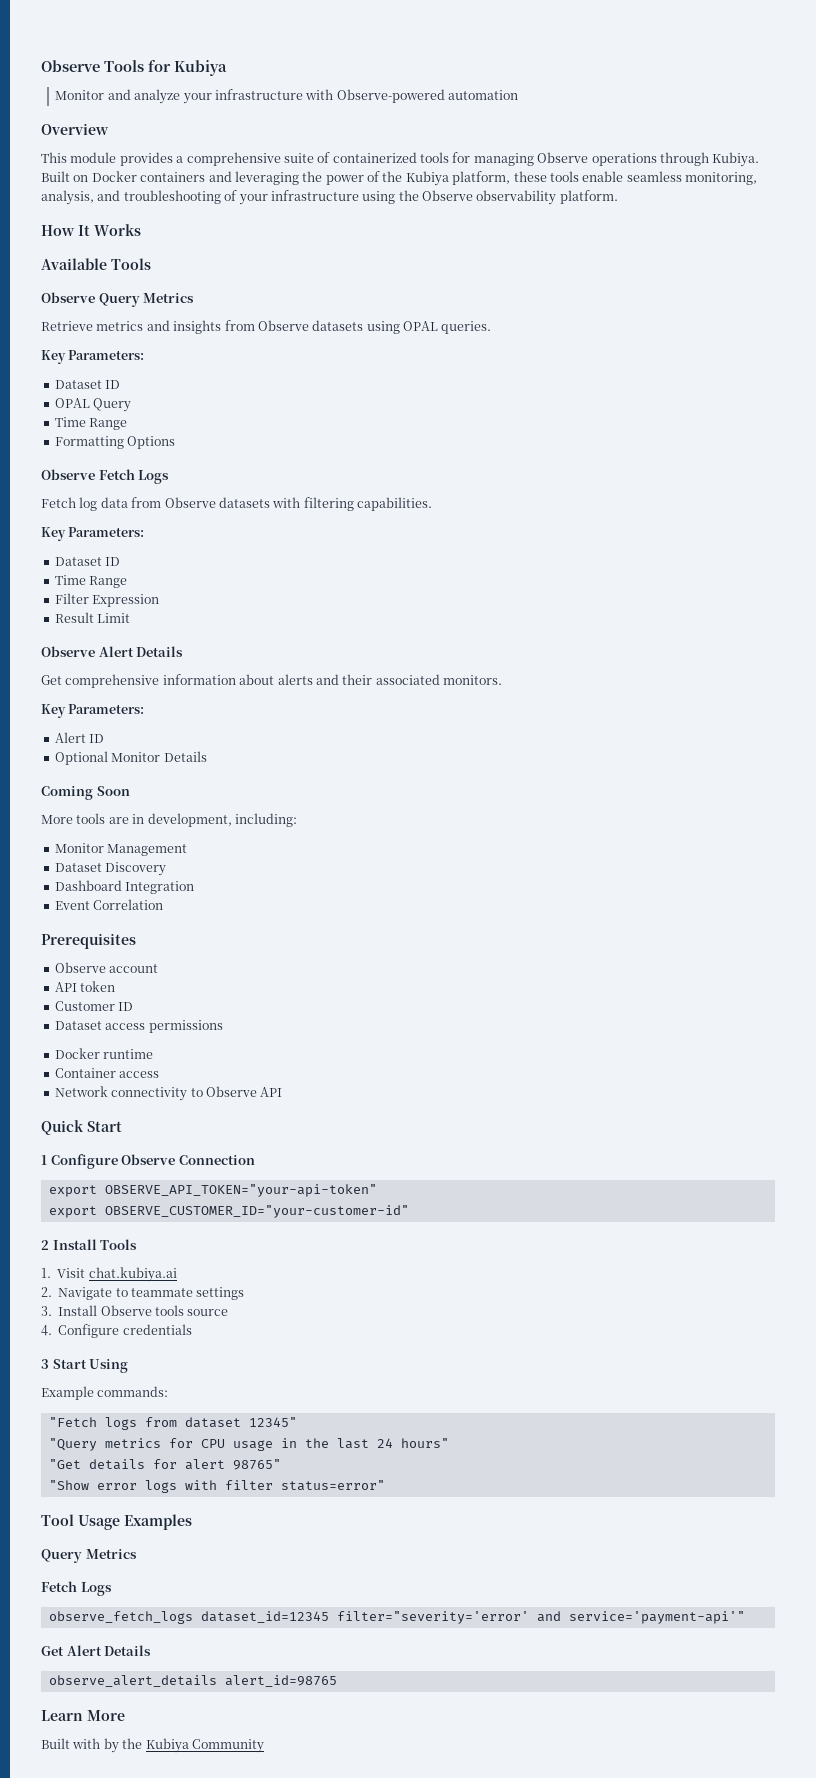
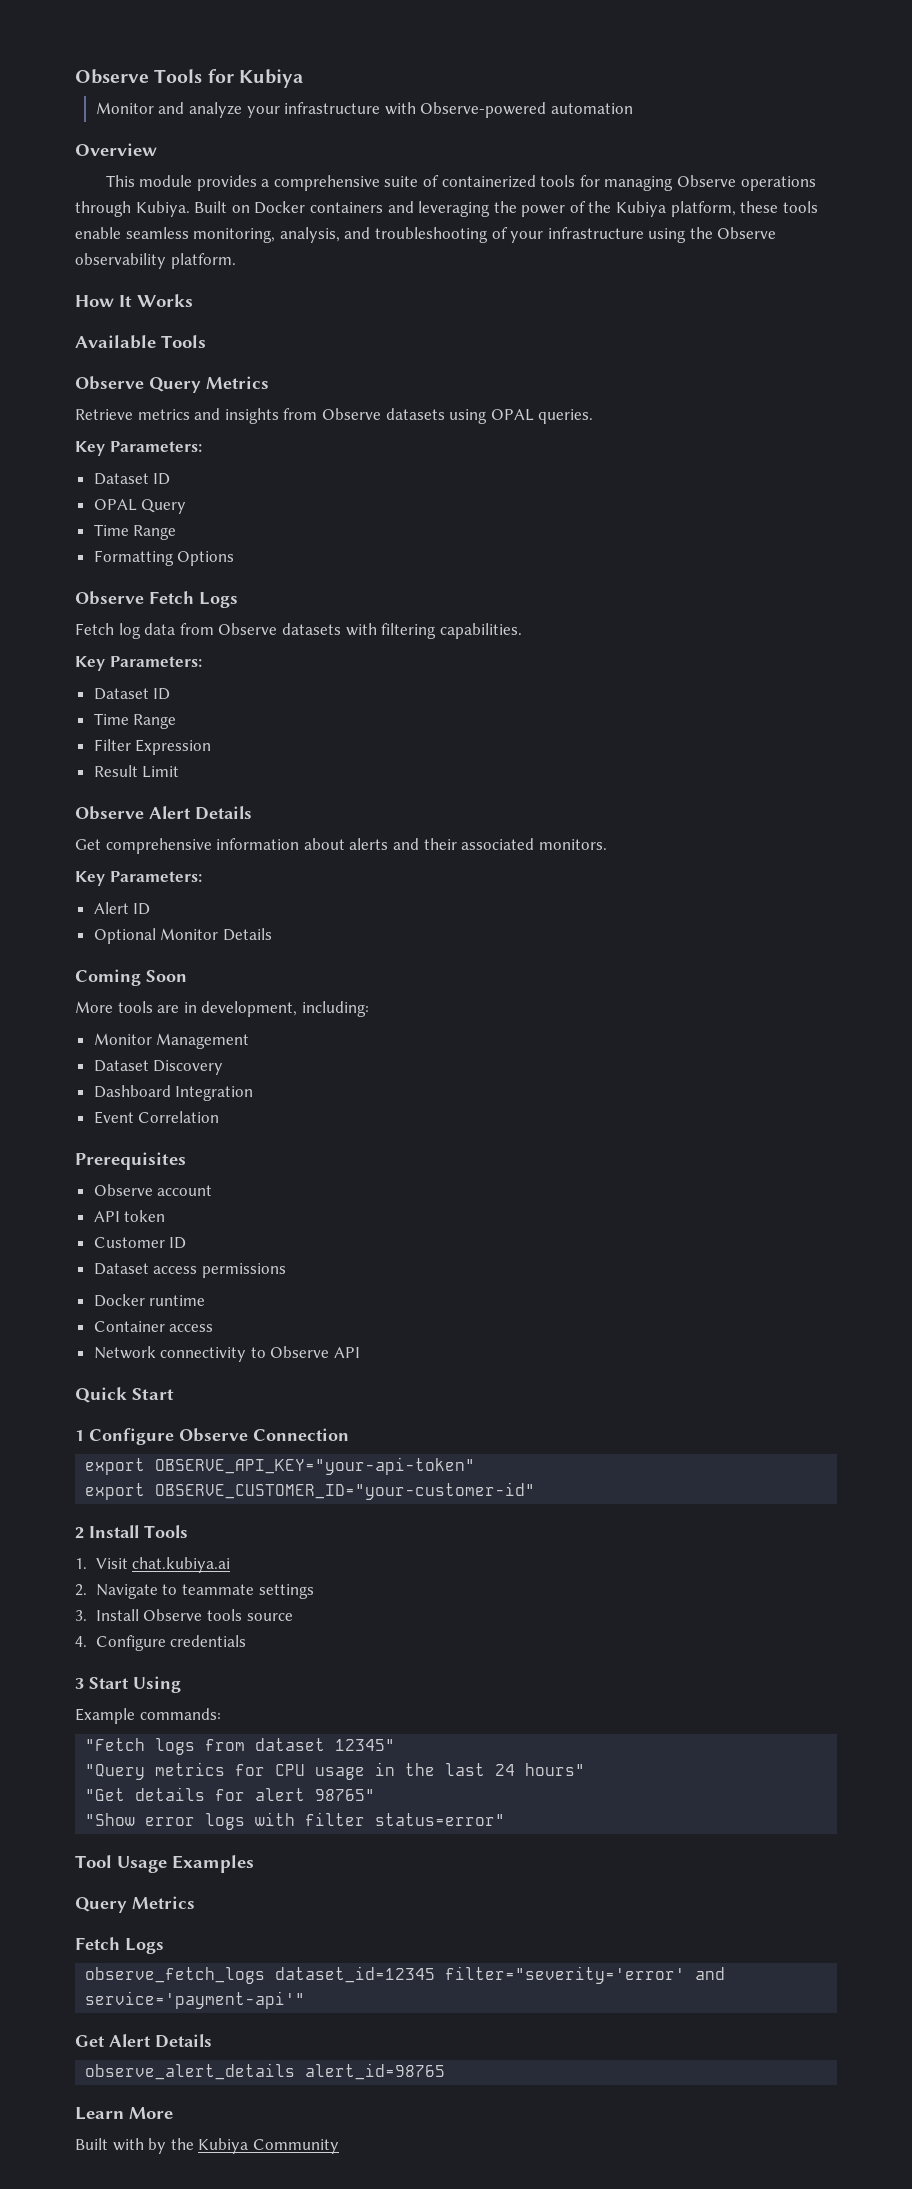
- export OBSERVE_API_TOKEN="your-api-token"
+ export OBSERVE_API_KEY="your-api-token"

